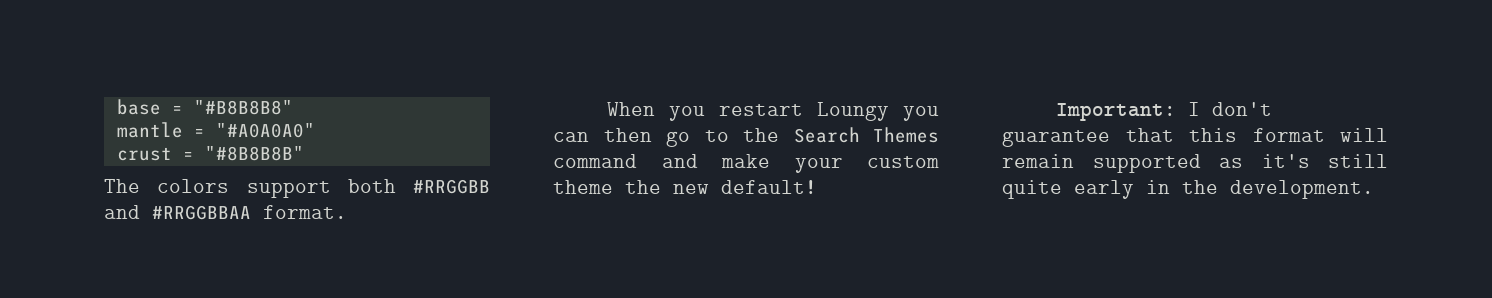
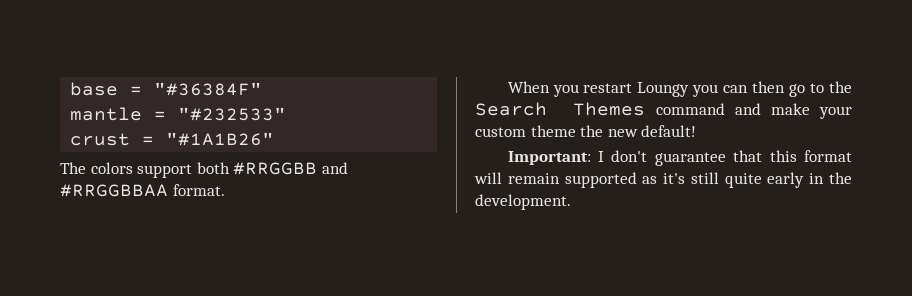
- base = "#B8B8B8"
+ base = "#36384F"
- mantle = "#A0A0A0"
+ mantle = "#232533"
- crust = "#8B8B8B"
+ crust = "#1A1B26"

